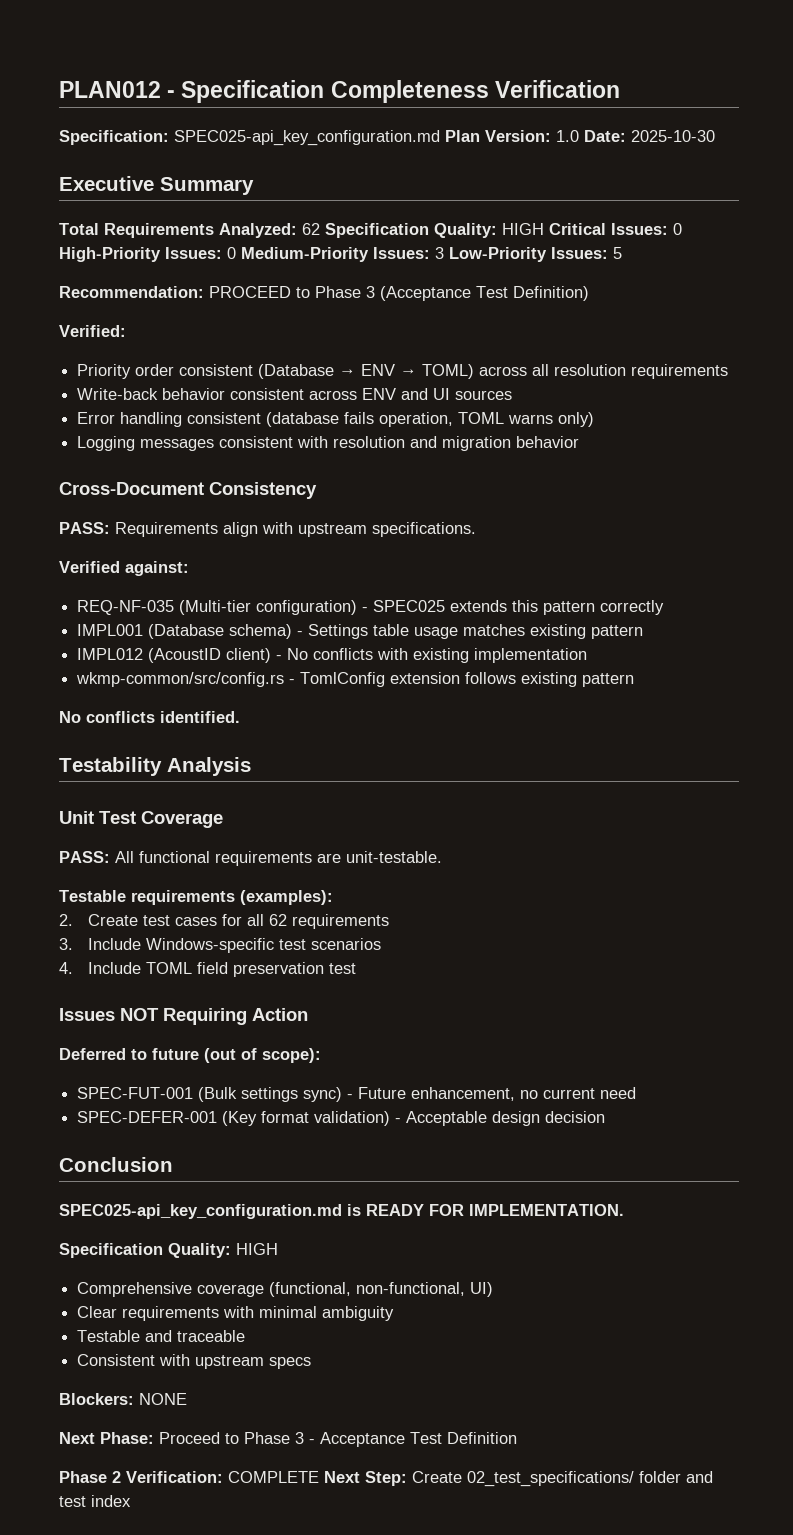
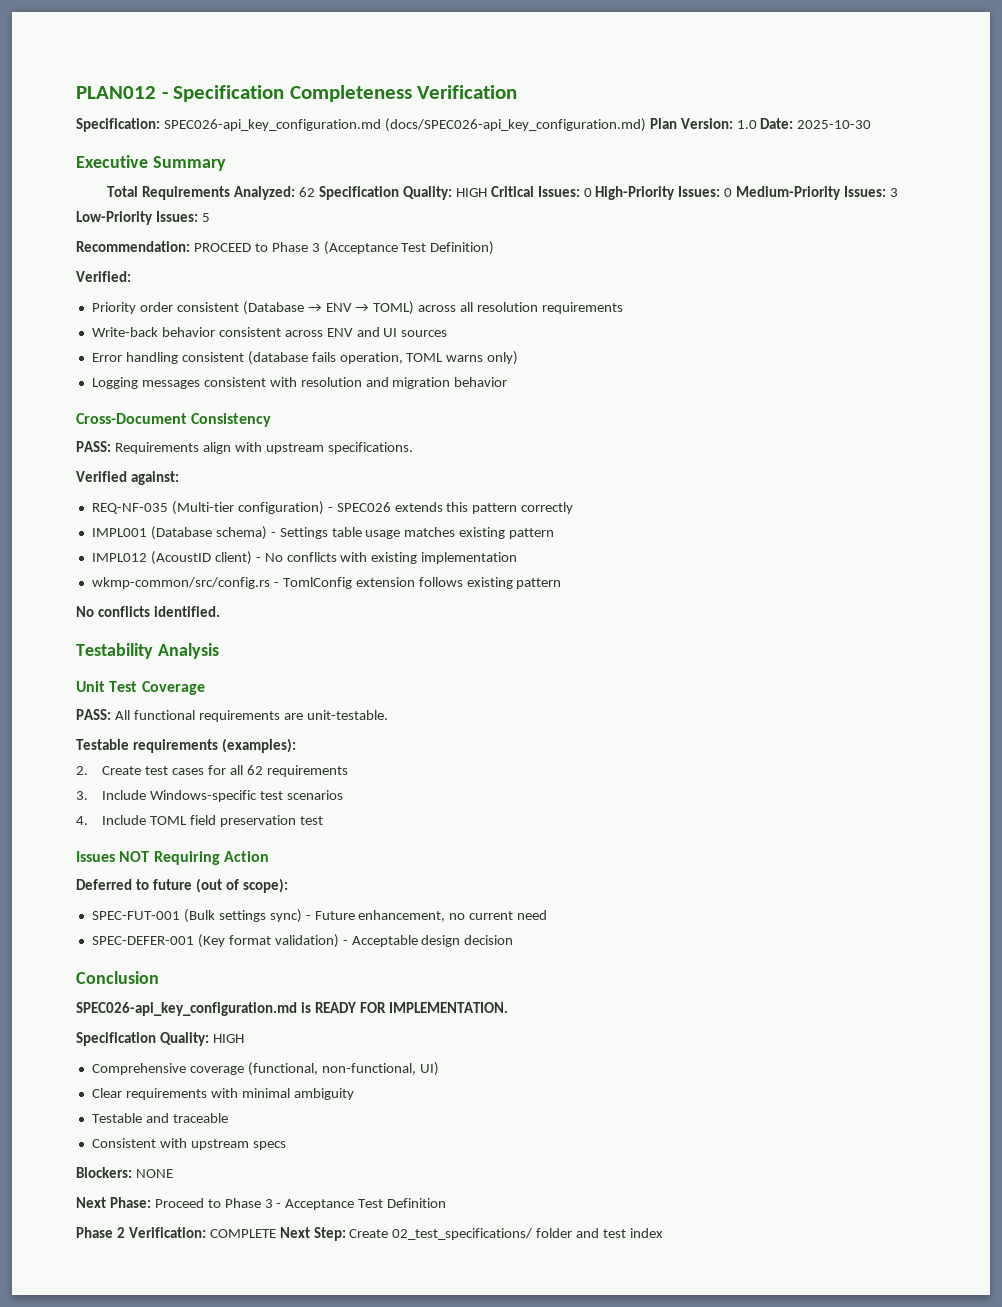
- Specification: SPEC025-api_key_configuration.md Plan Version: 1.0 Date: 2025-10-30
+ Specification: SPEC026-api_key_configuration.md (docs/SPEC026-api_key_configuration.md) Plan Version: 1.0 Date: 2025-10-30
- REQ-NF-035 (Multi-tier configuration) - SPEC025 extends this pattern correctly
+ REQ-NF-035 (Multi-tier configuration) - SPEC026 extends this pattern correctly
- SPEC025-api_key_configuration.md is READY FOR IMPLEMENTATION.
+ SPEC026-api_key_configuration.md is READY FOR IMPLEMENTATION.

